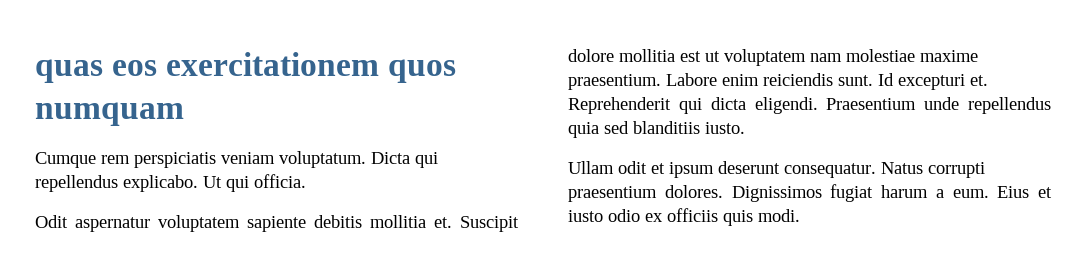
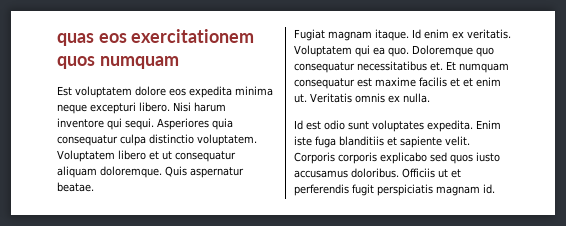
- Cumque rem perspiciatis veniam voluptatum. Dicta qui repellendus explicabo. Ut qui officia.
- Odit aspernatur voluptatem sapiente debitis mollitia et. Suscipit dolore mollitia est ut voluptatem nam molestiae maxime praesentium. Labore enim reiciendis sunt. Id excepturi et. Reprehenderit qui dicta eligendi. Praesentium unde repellendus quia sed blanditiis iusto.
- Ullam odit et ipsum deserunt consequatur. Natus corrupti praesentium dolores. Dignissimos fugiat harum a eum. Eius et iusto odio ex officiis quis modi.
+ Est voluptatem dolore eos expedita minima neque excepturi libero. Nisi harum inventore qui sequi. Asperiores quia consequatur culpa distinctio voluptatem. Voluptatem libero et ut consequatur aliquam doloremque. Quis aspernatur beatae.
+ Fugiat magnam itaque. Id enim ex veritatis. Voluptatem qui ea quo. Doloremque quo consequatur necessitatibus et. Et numquam consequatur est maxime facilis et et enim ut. Veritatis omnis ex nulla.
+ Id est odio sunt voluptates expedita. Enim iste fuga blanditiis et sapiente velit. Corporis corporis explicabo sed quos iusto accusamus doloribus. Officiis ut et perferendis fugit perspiciatis magnam id.

